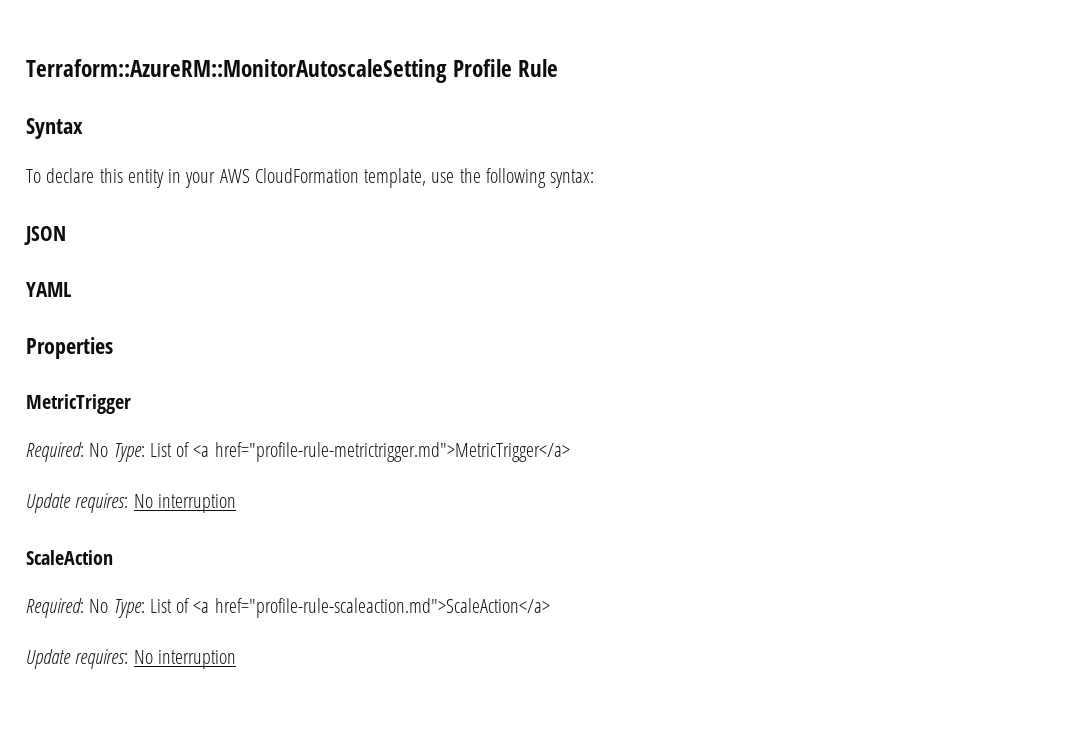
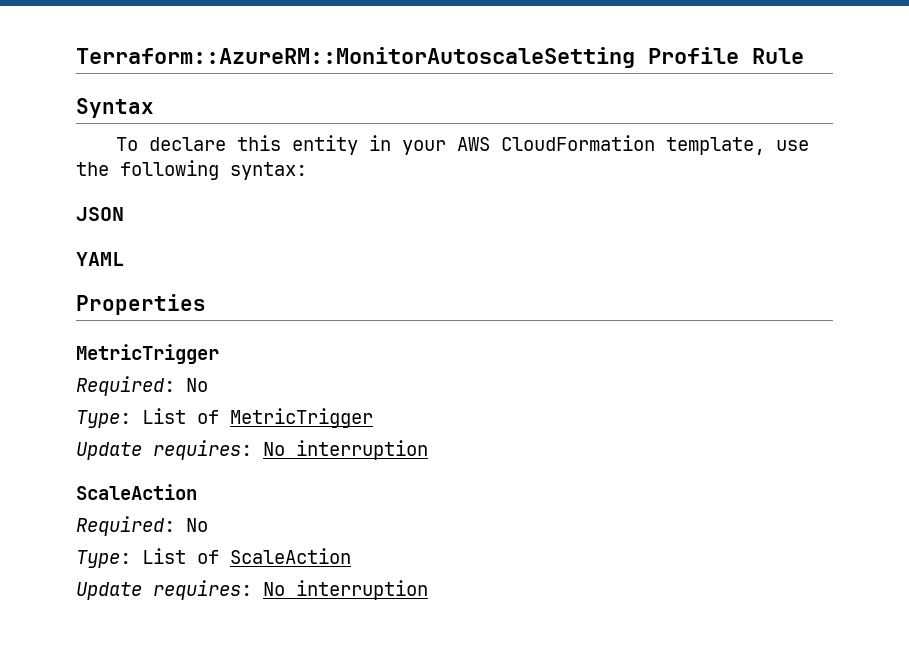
  Properties
  MetricTrigger
- Required: No Type: List of <a href="profile-rule-metrictrigger.md">MetricTrigger</a>
+ Required: No
+ Type: List of MetricTrigger
  Update requires: No interruption
  ScaleAction
- Required: No Type: List of <a href="profile-rule-scaleaction.md">ScaleAction</a>
+ Required: No
+ Type: List of ScaleAction

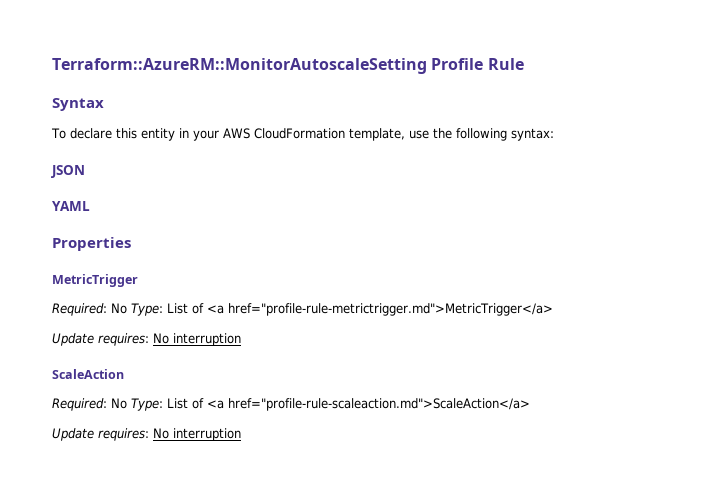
  Properties
  MetricTrigger
- Required: No
- Type: List of MetricTrigger
+ Required: No Type: List of <a href="profile-rule-metrictrigger.md">MetricTrigger</a>
  Update requires: No interruption
  ScaleAction
- Required: No
- Type: List of ScaleAction
+ Required: No Type: List of <a href="profile-rule-scaleaction.md">ScaleAction</a>

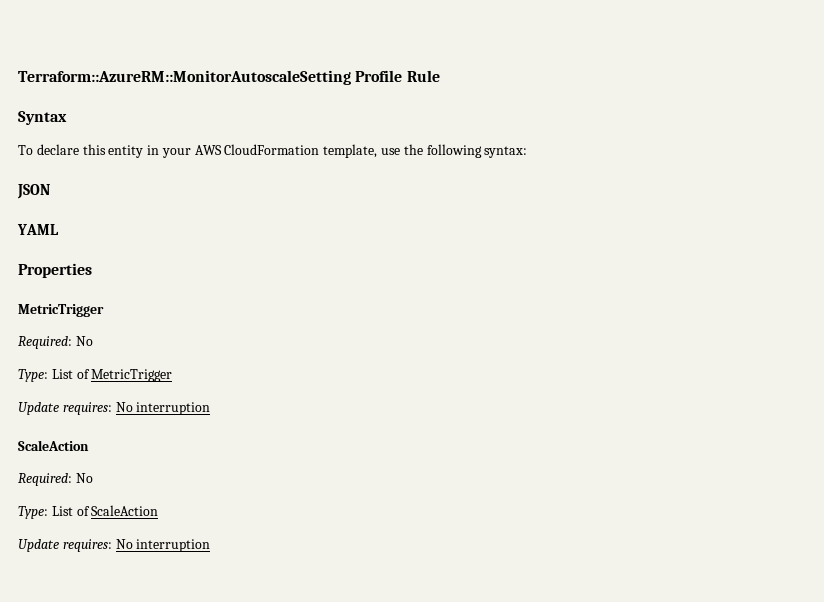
  Properties
  MetricTrigger
- Required: No Type: List of <a href="profile-rule-metrictrigger.md">MetricTrigger</a>
+ Required: No
+ Type: List of MetricTrigger
  Update requires: No interruption
  ScaleAction
- Required: No Type: List of <a href="profile-rule-scaleaction.md">ScaleAction</a>
+ Required: No
+ Type: List of ScaleAction

